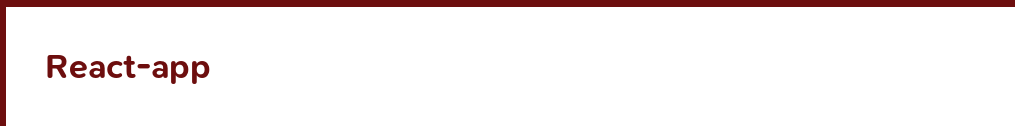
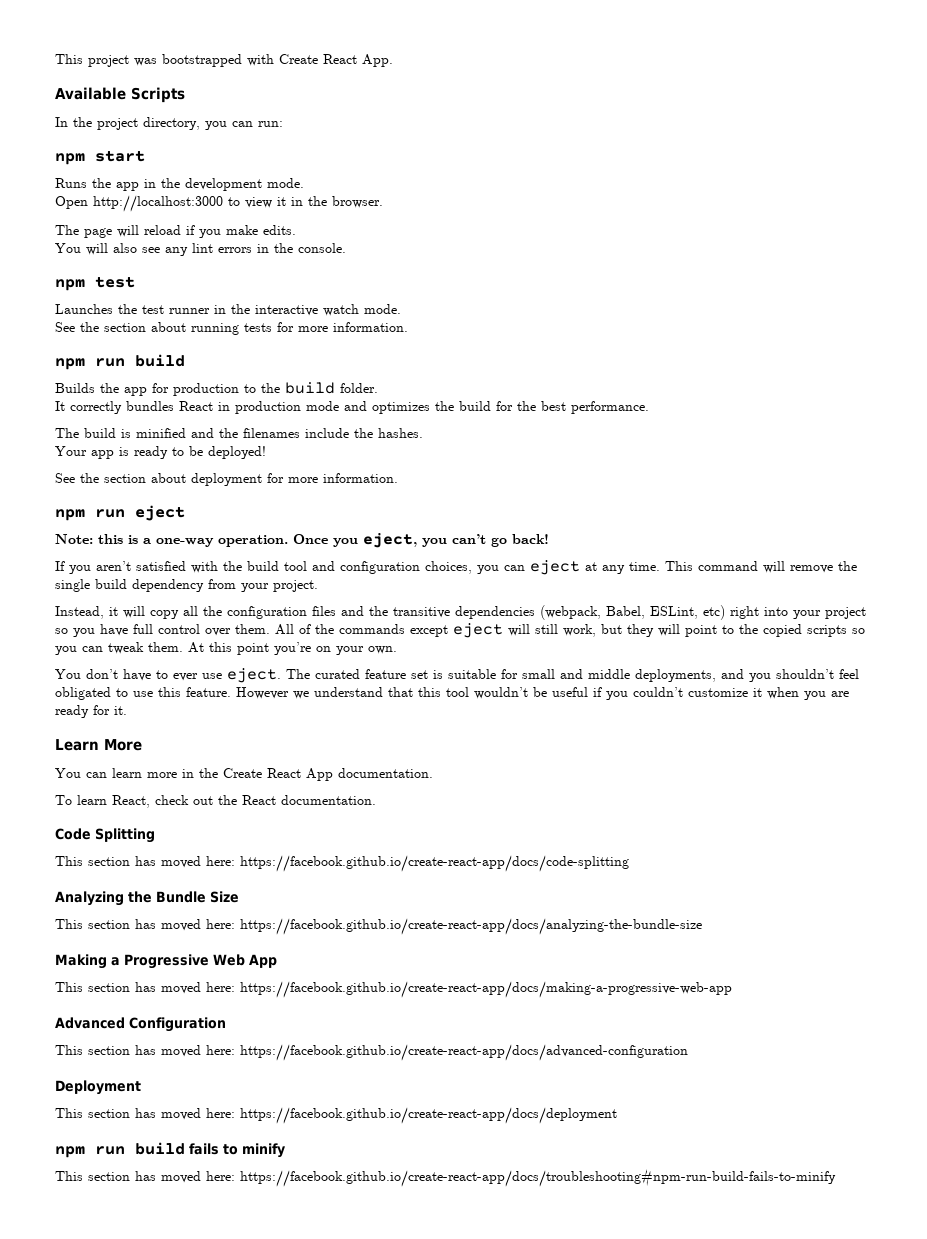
- React-app
+ This project was bootstrapped with Create React App.
+ Available Scripts
+ In the project directory, you can run:
+ npm start
+ Runs the app in the development mode.
+ Open http://localhost:3000 to view it in the browser.
+ The page will reload if you make edits.
+ You will also see any lint errors in the console.
+ npm test
+ Launches the test runner in the interactive watch mode.
+ See the section about running tests for more information.
+ npm run build
+ Builds the app for production to the build folder.
+ It correctly bundles React in production mode and optimizes the build for the best performance.
+ The build is minified and the filenames include the hashes.
+ Your app is ready to be deployed!
+ See the section about deployment for more information.
+ npm run eject
+ Note: this is a one-way operation. Once you eject, you can’t go back!
+ If you aren’t satisfied with the build tool and configuration choices, you can eject at any time. This command will remove the single build dependency from your project.
+ Instead, it will copy all the configuration files and the transitive dependencies (webpack, Babel, ESLint, etc) right into your project so you have full control over them. All of the commands except eject will still work, but they will point to the copied scripts so you can tweak them. At this point you’re on your own.
+ You don’t have to ever use eject. The curated feature set is suitable for small and middle deployments, and you shouldn’t feel obligated to use this feature. However we understand that this tool wouldn’t be useful if you couldn’t customize it when you are ready for it.
+ Learn More
+ You can learn more in the Create React App documentation.
+ To learn React, check out the React documentation.
+ Code Splitting
+ This section has moved here: https://facebook.github.io/create-react-app/docs/code-splitting
+ Analyzing the Bundle Size
+ This section has moved here: https://facebook.github.io/create-react-app/docs/analyzing-the-bundle-size
+ Making a Progressive Web App
+ This section has moved here: https://facebook.github.io/create-react-app/docs/making-a-progressive-web-app
+ Advanced Configuration
+ This section has moved here: https://facebook.github.io/create-react-app/docs/advanced-configuration
+ Deployment
+ This section has moved here: https://facebook.github.io/create-react-app/docs/deployment
+ npm run build fails to minify
+ This section has moved here: https://facebook.github.io/create-react-app/docs/troubleshooting#npm-run-build-fails-to-minify

